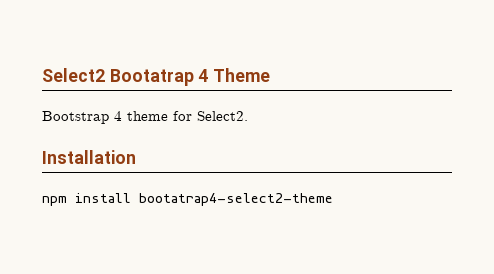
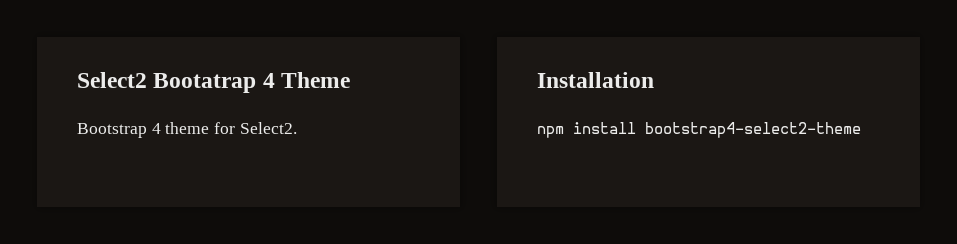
- npm install bootatrap4-select2-theme
+ npm install bootstrap4-select2-theme

